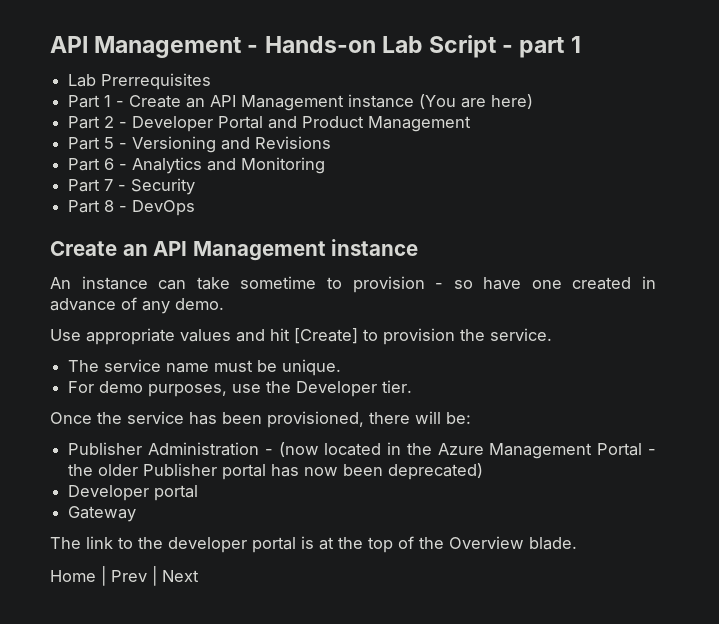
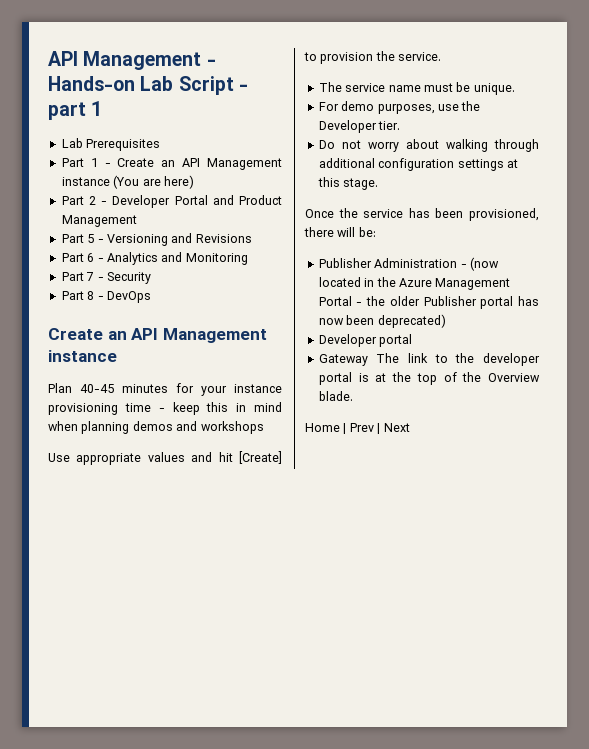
- Lab Prerrequisites
+ Lab Prerequisites
- An instance can take sometime to provision - so have one created in advance of any demo.
+ Plan 40-45 minutes for your instance provisioning time - keep this in mind when planning demos and workshops
+ Do not worry about walking through additional configuration settings at this stage.
- Gateway
- The link to the developer portal is at the top of the Overview blade.
+ Gateway The link to the developer portal is at the top of the Overview blade.

